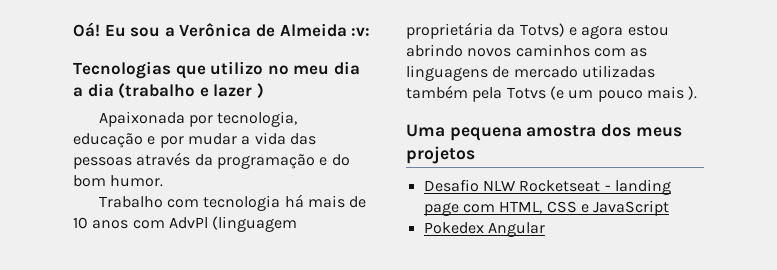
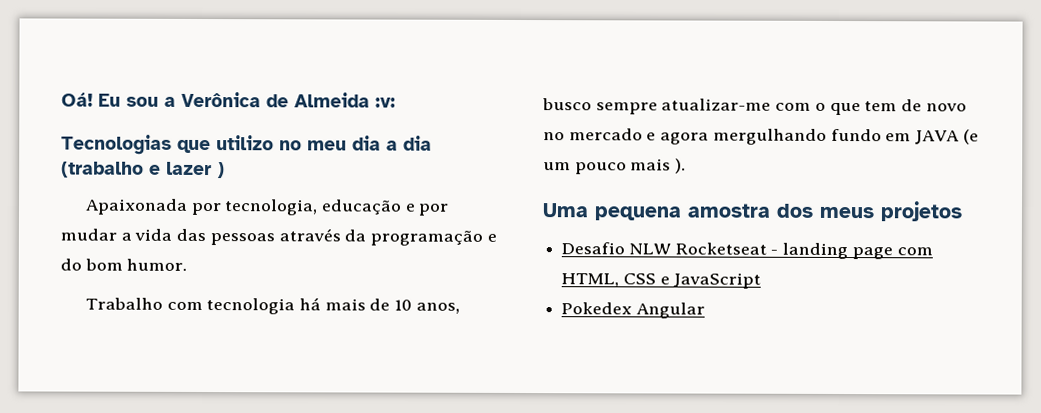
- Trabalho com tecnologia há mais de 10 anos com AdvPl (linguagem proprietária da Totvs) e agora estou abrindo novos caminhos com as linguagens de mercado utilizadas também pela Totvs (e um pouco mais ).
+ Trabalho com tecnologia há mais de 10 anos, busco sempre atualizar-me com o que tem de novo no mercado e agora mergulhando fundo em JAVA (e um pouco mais ).

